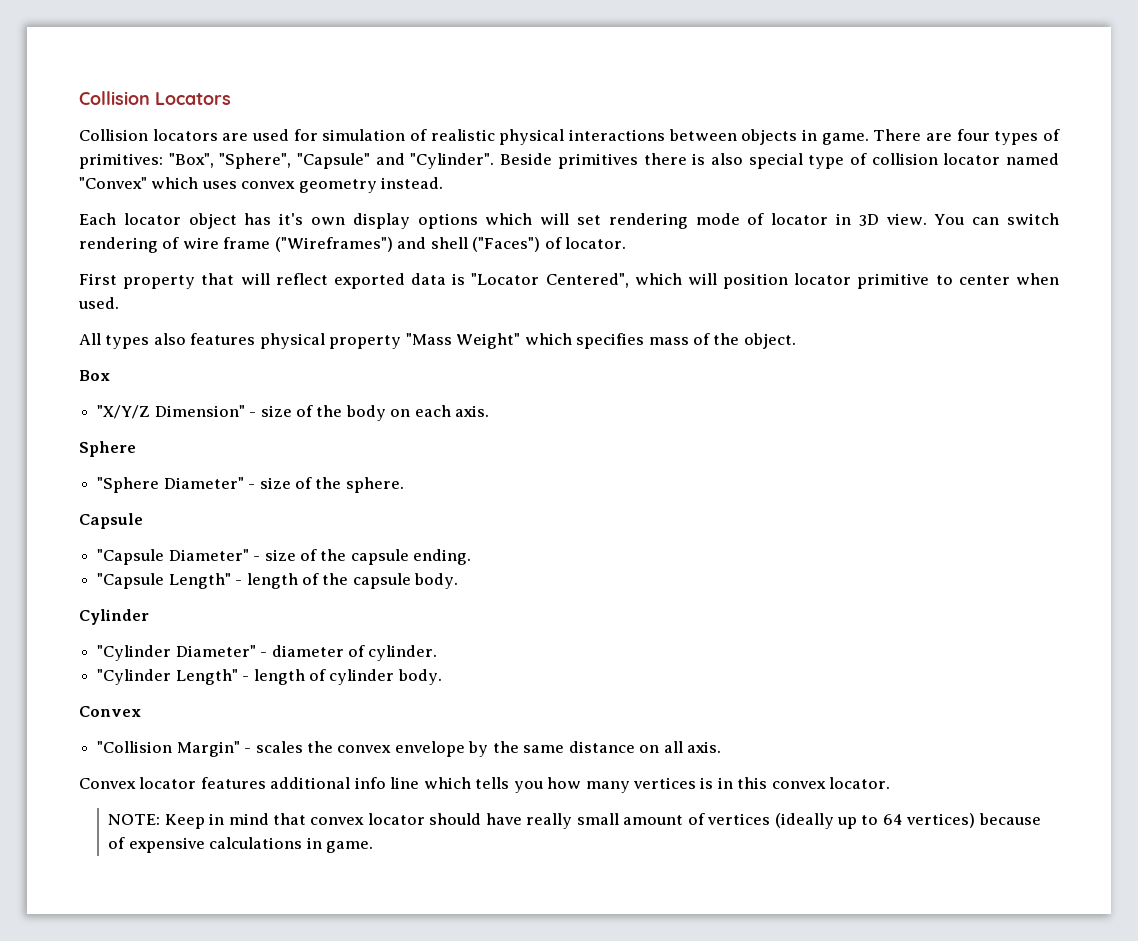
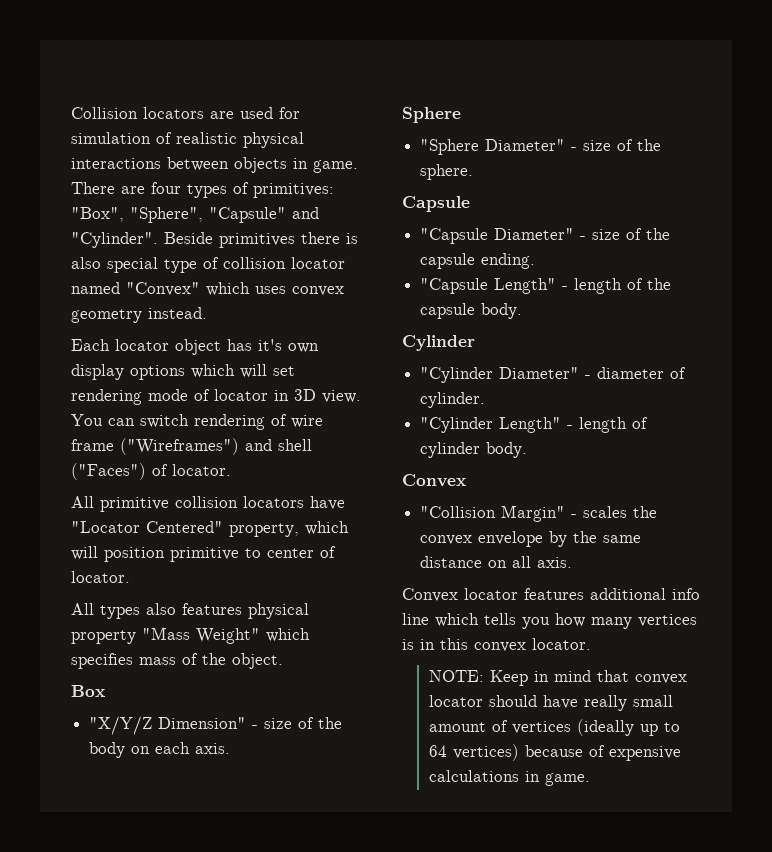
- Collision Locators
- First property that will reflect exported data is "Locator Centered", which will position locator primitive to center when used.
+ All primitive collision locators have "Locator Centered" property, which will position primitive to center of locator.

